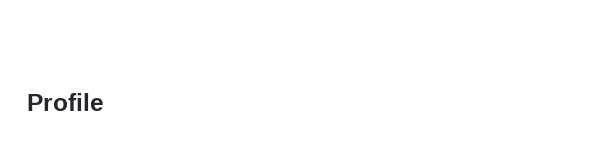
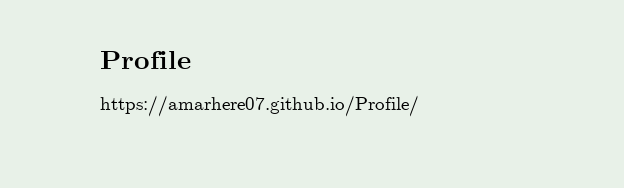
+ https://amarhere07.github.io/Profile/

